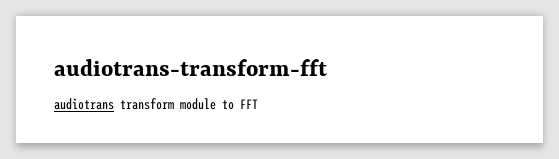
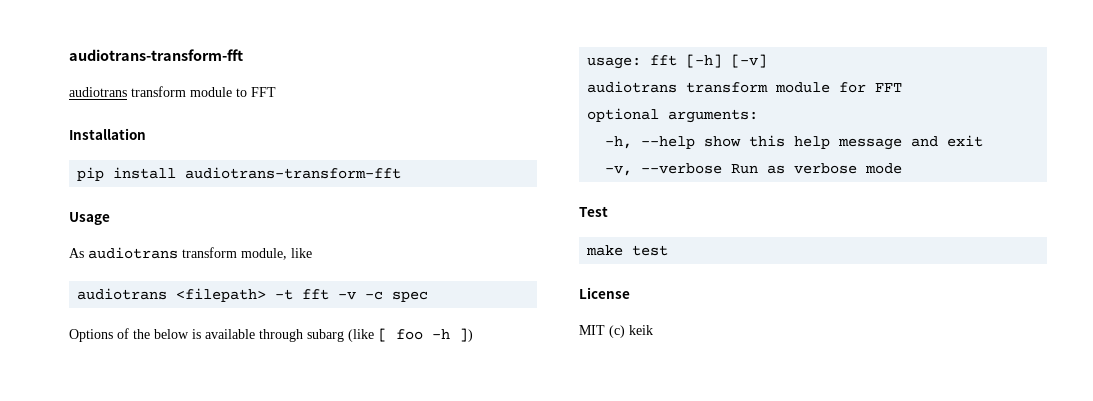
+ Installation
+ pip install audiotrans-transform-fft
+ Usage
+ As audiotrans transform module, like
+ audiotrans <filepath> -t fft -v -c spec
+ Options of the below is available through subarg (like [ foo -h ])
+ usage: fft [-h] [-v]
+ audiotrans transform module for FFT
+ optional arguments:
+ -h, --help show this help message and exit
+ -v, --verbose Run as verbose mode
+ Test
+ make test
+ License
+ MIT (c) keik

